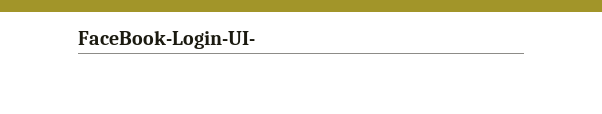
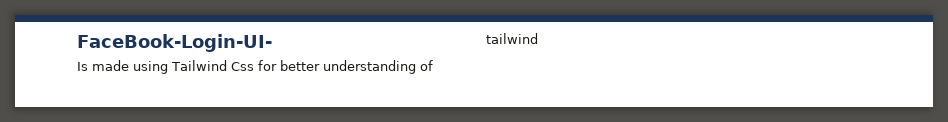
+ Is made using Tailwind Css for better understanding of tailwind

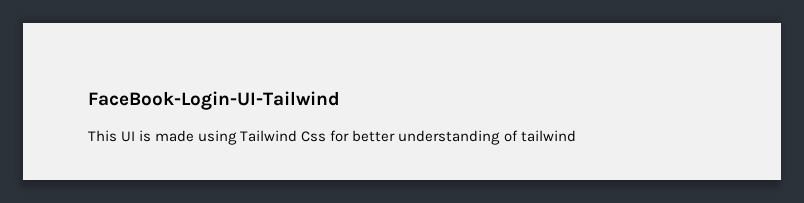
- FaceBook-Login-UI-
- Is made using Tailwind Css for better understanding of tailwind
+ FaceBook-Login-UI-Tailwind
+ This UI is made using Tailwind Css for better understanding of tailwind

